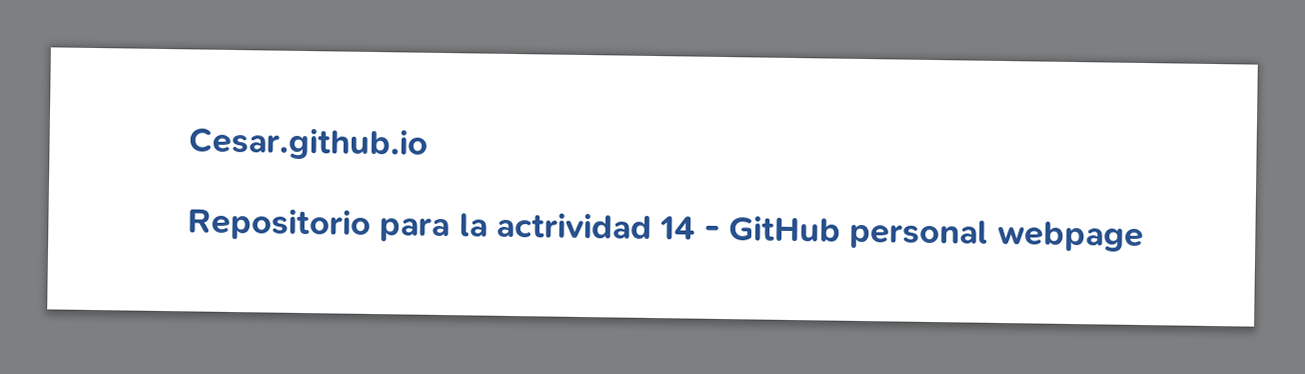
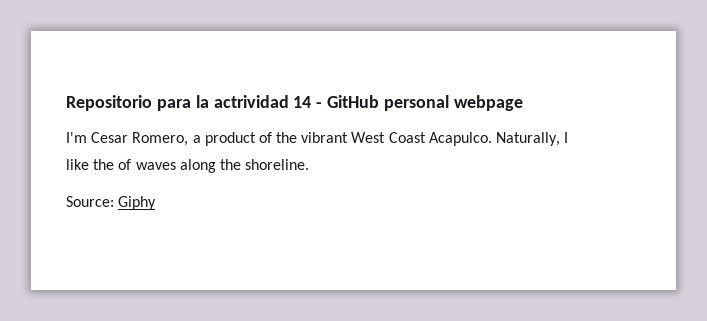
- Cesar.github.io
+ I'm Cesar Romero, a product of the vibrant West Coast Acapulco. Naturally, I like the of waves along the shoreline.
+ Source: Giphy

